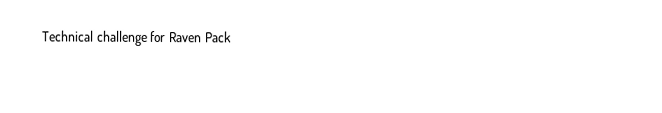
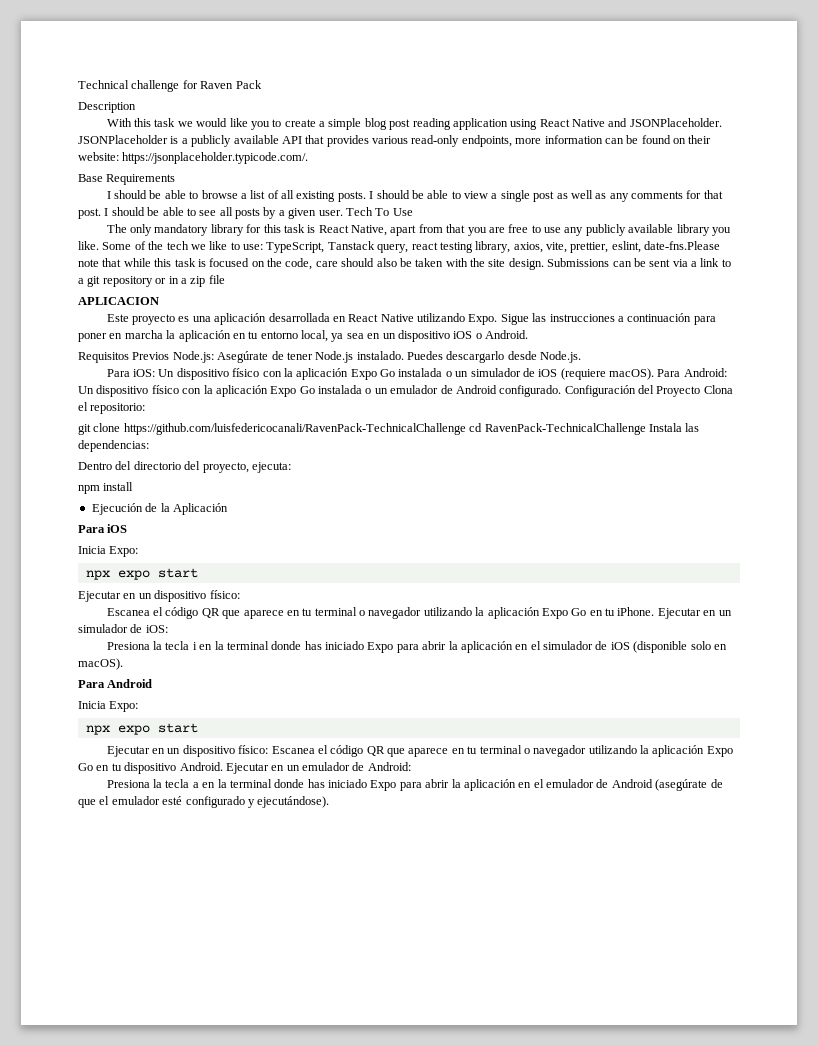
+ Description
+ With this task we would like you to create a simple blog post reading application using React Native and JSONPlaceholder. JSONPlaceholder is a publicly available API that provides various read-only endpoints, more information can be found on their website: https://jsonplaceholder.typicode.com/.
+ Base Requirements
+ I should be able to browse a list of all existing posts. I should be able to view a single post as well as any comments for that post. I should be able to see all posts by a given user. Tech To Use
+ The only mandatory library for this task is React Native, apart from that you are free to use any publicly available library you like. Some of the tech we like to use: TypeScript, Tanstack query, react testing library, axios, vite, prettier, eslint, date-fns.Please note that while this task is focused on the code, care should also be taken with the site design. Submissions can be sent via a link to a git repository or in a zip file
+ APLICACION
+ Este proyecto es una aplicación desarrollada en React Native utilizando Expo. Sigue las instrucciones a continuación para poner en marcha la aplicación en tu entorno local, ya sea en un dispositivo iOS o Android.
+ Requisitos Previos Node.js: Asegúrate de tener Node.js instalado. Puedes descargarlo desde Node.js.
+ Para iOS: Un dispositivo físico con la aplicación Expo Go instalada o un simulador de iOS (requiere macOS). Para Android: Un dispositivo físico con la aplicación Expo Go instalada o un emulador de Android configurado. Configuración del Proyecto Clona el repositorio:
+ git clone https://github.com/luisfedericocanali/RavenPack-TechnicalChallenge cd RavenPack-TechnicalChallenge Instala las dependencias:
+ Dentro del directorio del proyecto, ejecuta:
+ npm install
+ Ejecución de la Aplicación
+ Para iOS
+ Inicia Expo:
+ npx expo start
+ Ejecutar en un dispositivo físico:
+ Escanea el código QR que aparece en tu terminal o navegador utilizando la aplicación Expo Go en tu iPhone. Ejecutar en un simulador de iOS:
+ Presiona la tecla i en la terminal donde has iniciado Expo para abrir la aplicación en el simulador de iOS (disponible solo en macOS).
+ Para Android
+ Inicia Expo:
+ npx expo start
+ Ejecutar en un dispositivo físico: Escanea el código QR que aparece en tu terminal o navegador utilizando la aplicación Expo Go en tu dispositivo Android. Ejecutar en un emulador de Android:
+ Presiona la tecla a en la terminal donde has iniciado Expo para abrir la aplicación en el emulador de Android (asegúrate de que el emulador esté configurado y ejecutándose).

